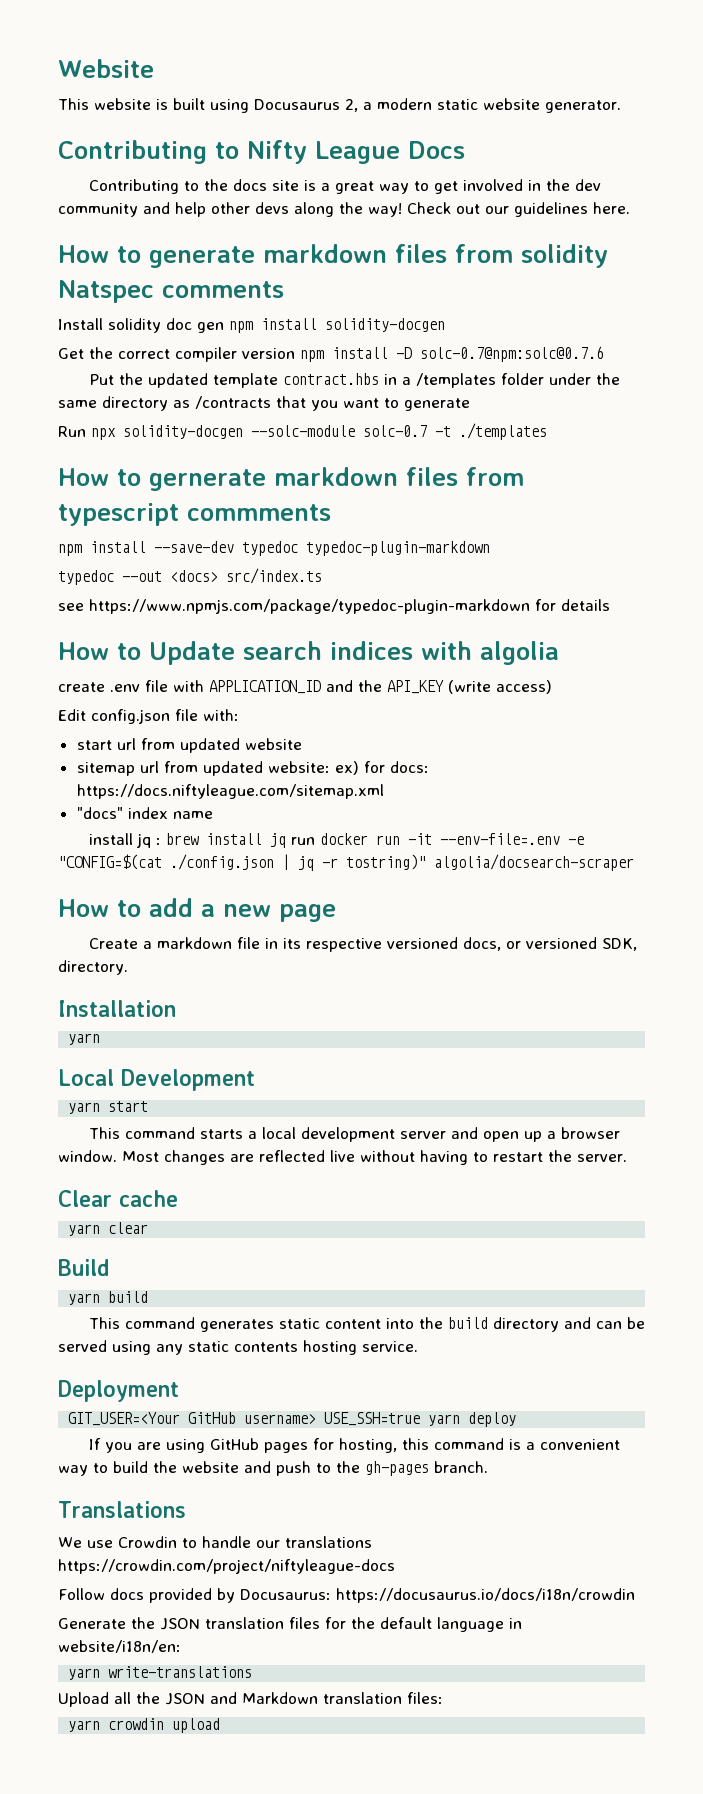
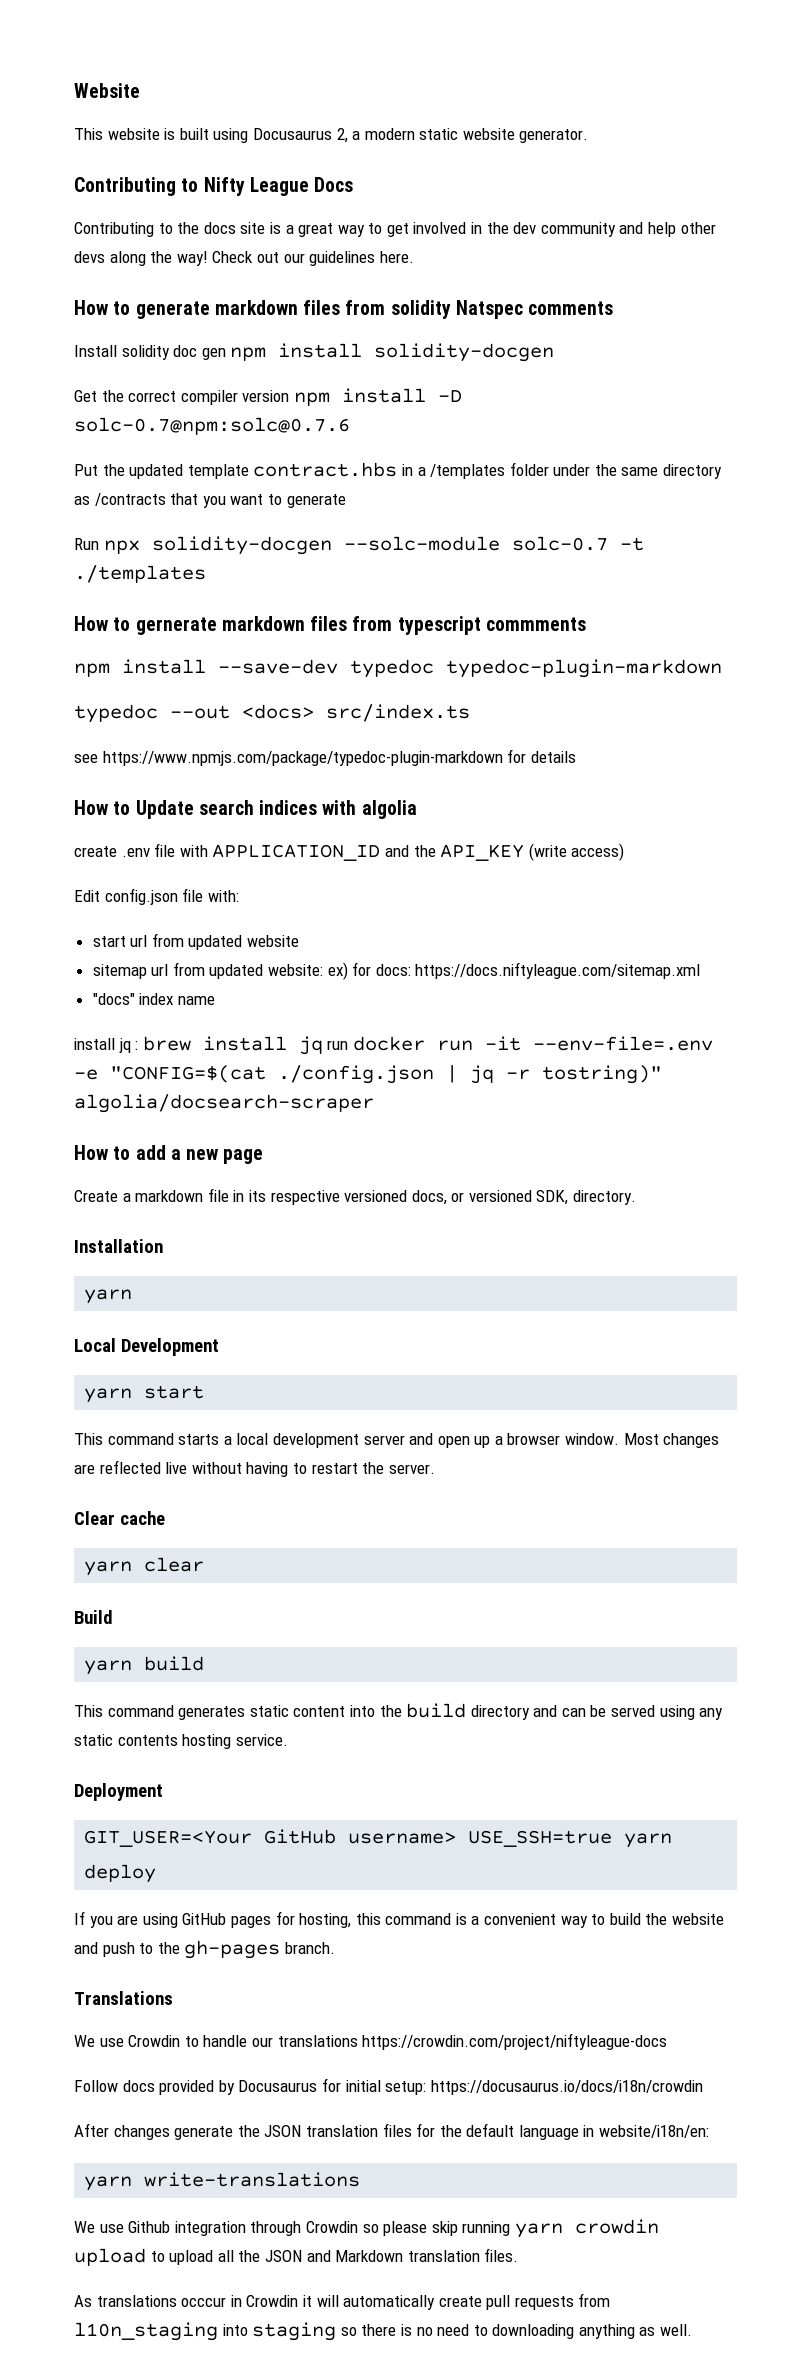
- Follow docs provided by Docusaurus: https://docusaurus.io/docs/i18n/crowdin
- Generate the JSON translation files for the default language in website/i18n/en:
+ Follow docs provided by Docusaurus for initial setup: https://docusaurus.io/docs/i18n/crowdin
+ After changes generate the JSON translation files for the default language in website/i18n/en:
- Upload all the JSON and Markdown translation files:
- yarn crowdin upload
+ We use Github integration through Crowdin so please skip running yarn crowdin upload to upload all the JSON and Markdown translation files.
+ As translations occcur in Crowdin it will automatically create pull requests from l10n_staging into staging so there is no need to downloading anything as well.

